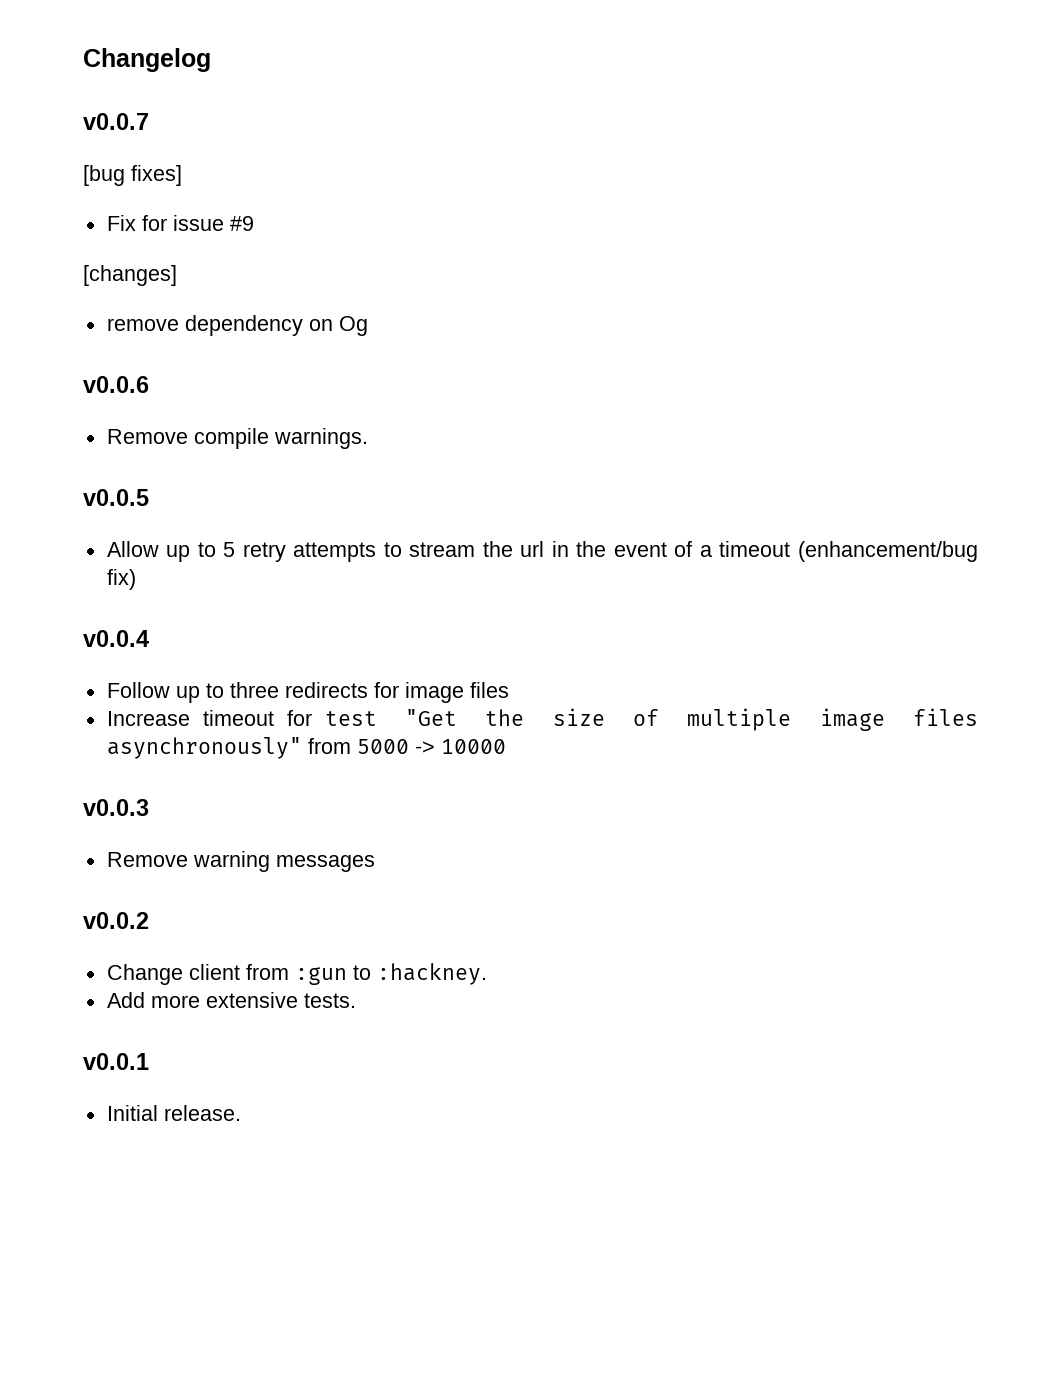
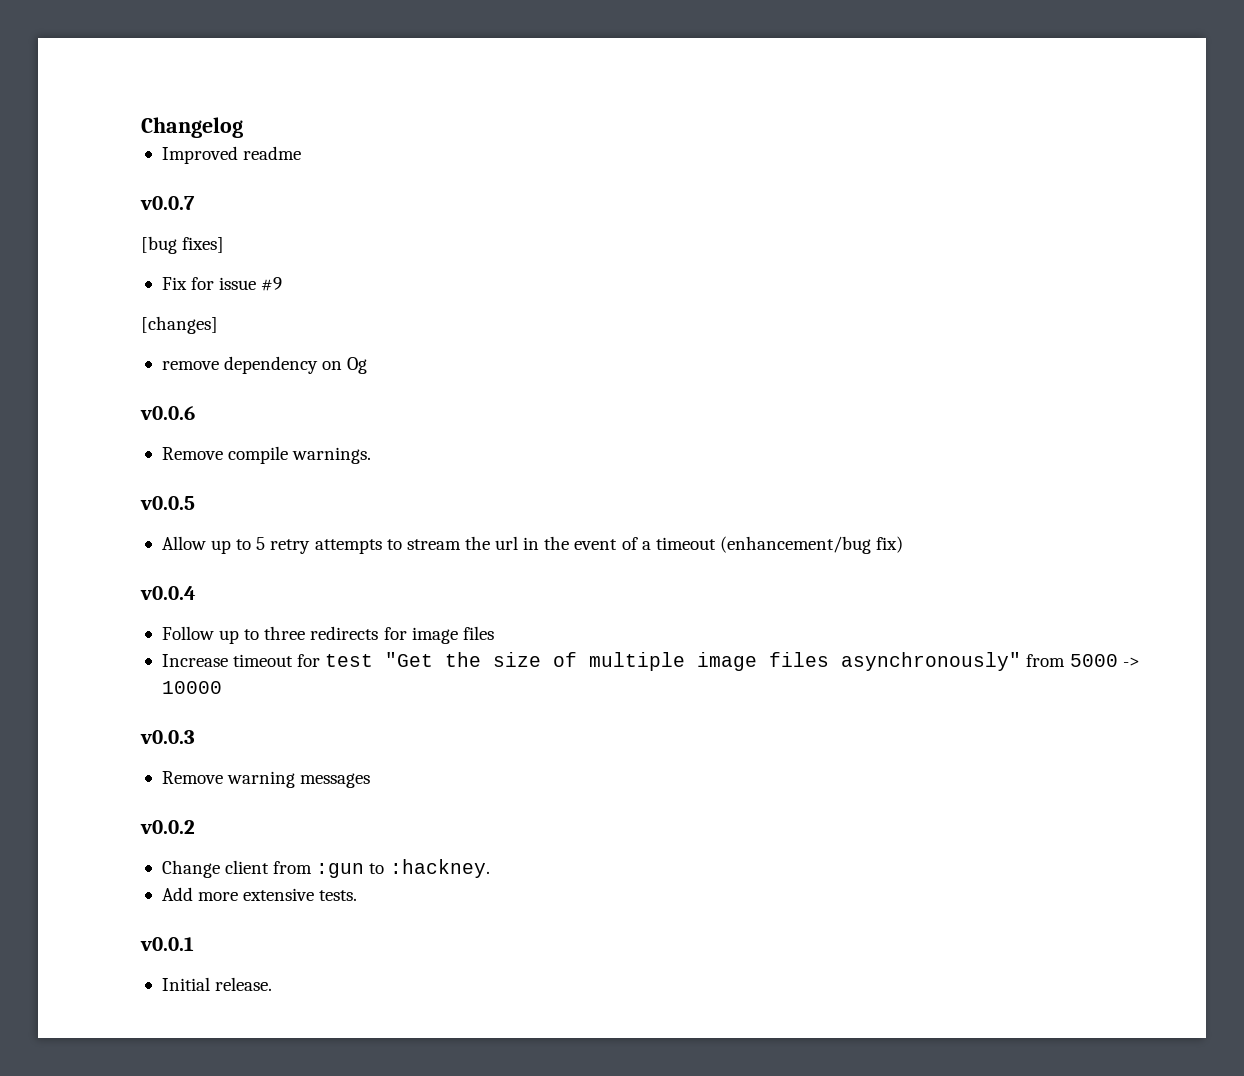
+ Improved readme

